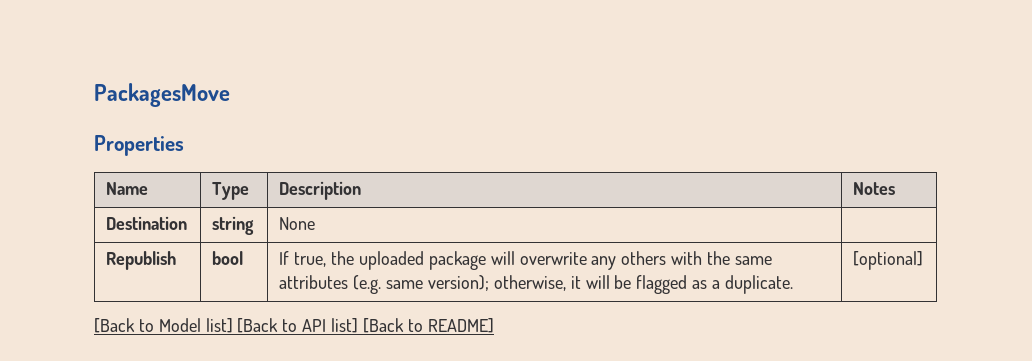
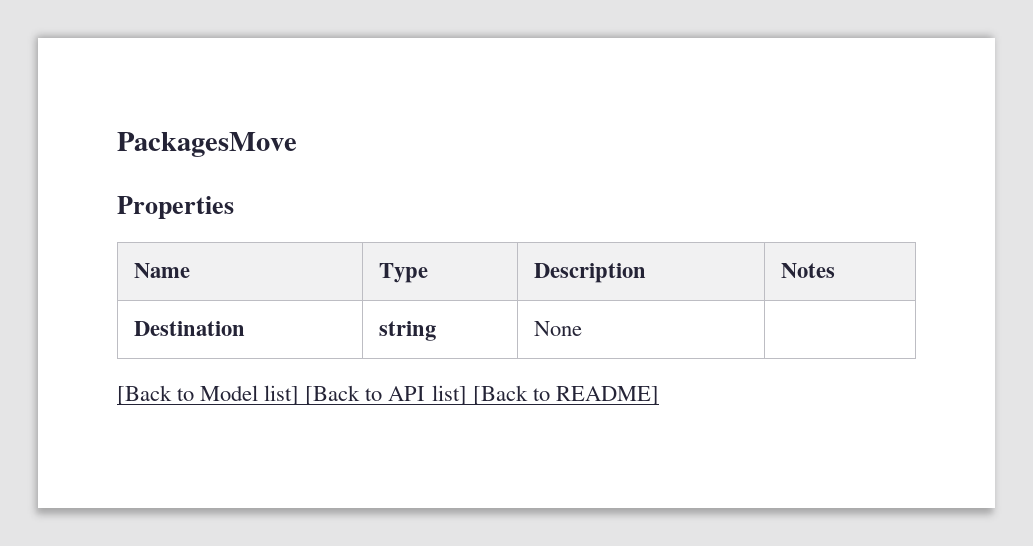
- Republish | bool | If true, the uploaded package will overwrite any others with the same attributes (e.g. same version); otherwise, it will be flagged as a duplicate. | [optional]

